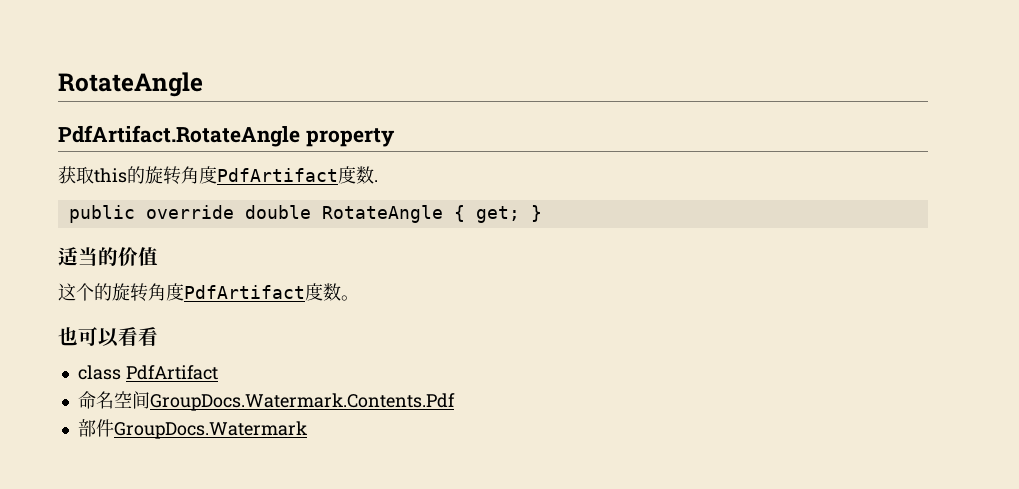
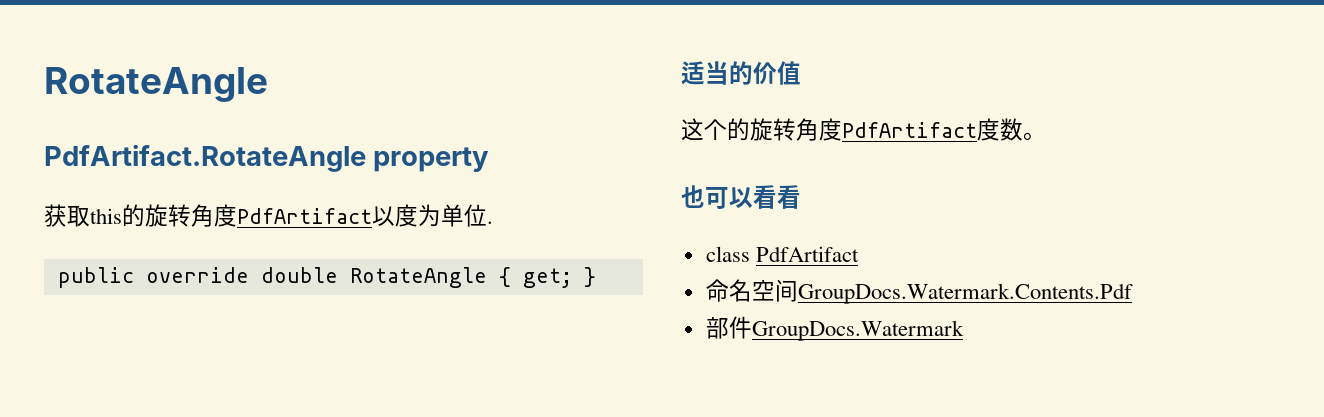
- 获取this的旋转角度PdfArtifact度数.
+ 获取this的旋转角度PdfArtifact以度为单位.

